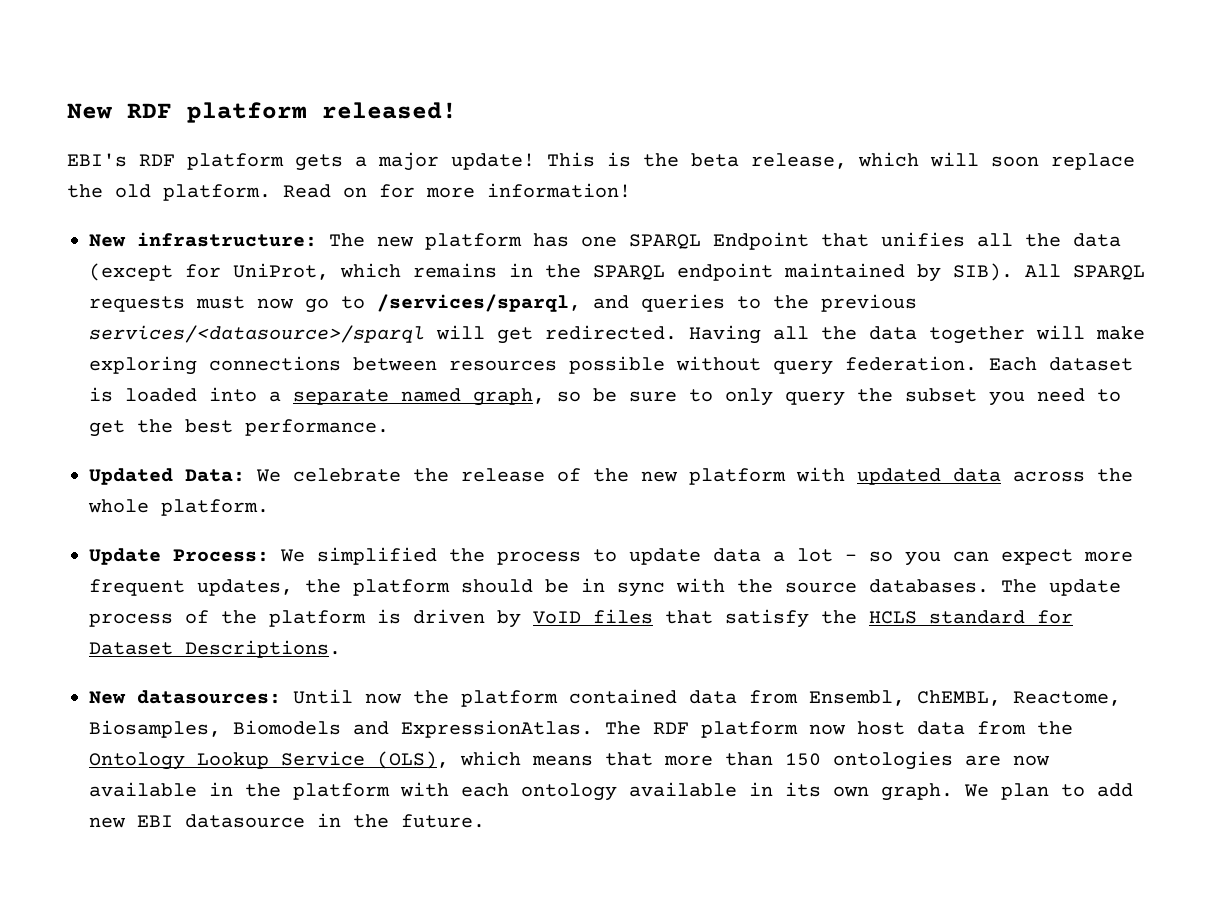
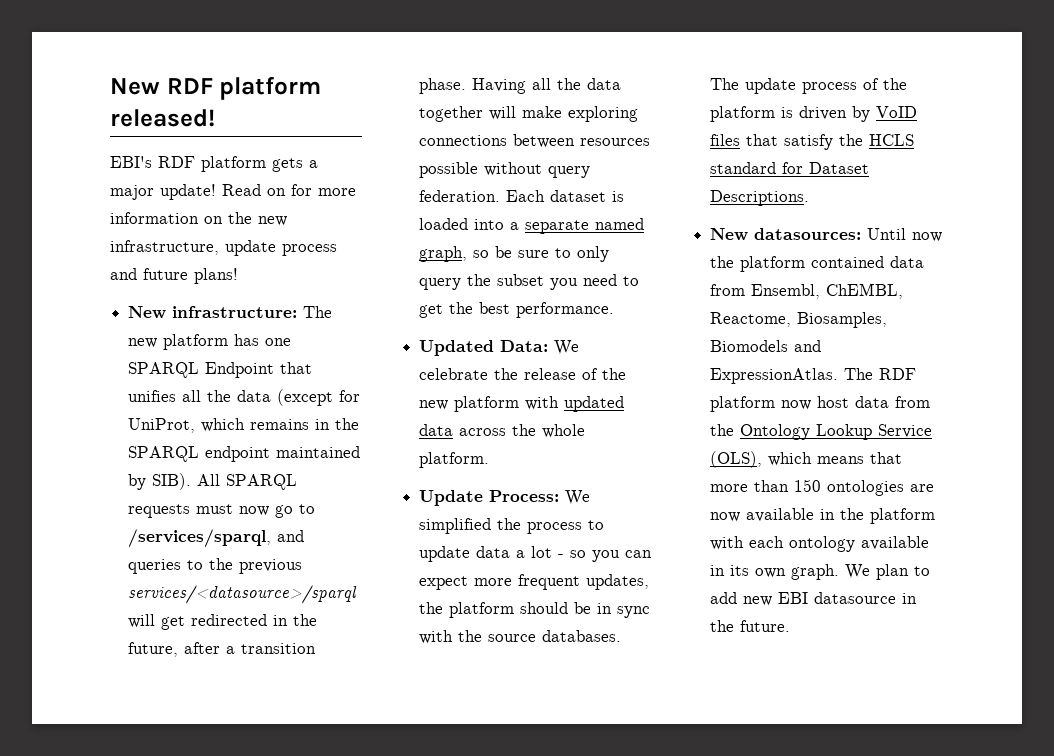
- This is the beta release, which will soon replace the old platform. Read on for more information!
+ Read on for more information on the new infrastructure, update process and future plans!
- All SPARQL requests must now go to /services/sparql, and queries to the previous services/<datasource>/sparql will get redirected.
+ All SPARQL requests must now go to /services/sparql, and queries to the previous services/<datasource>/sparql will get redirected in the future, after a transition phase.

